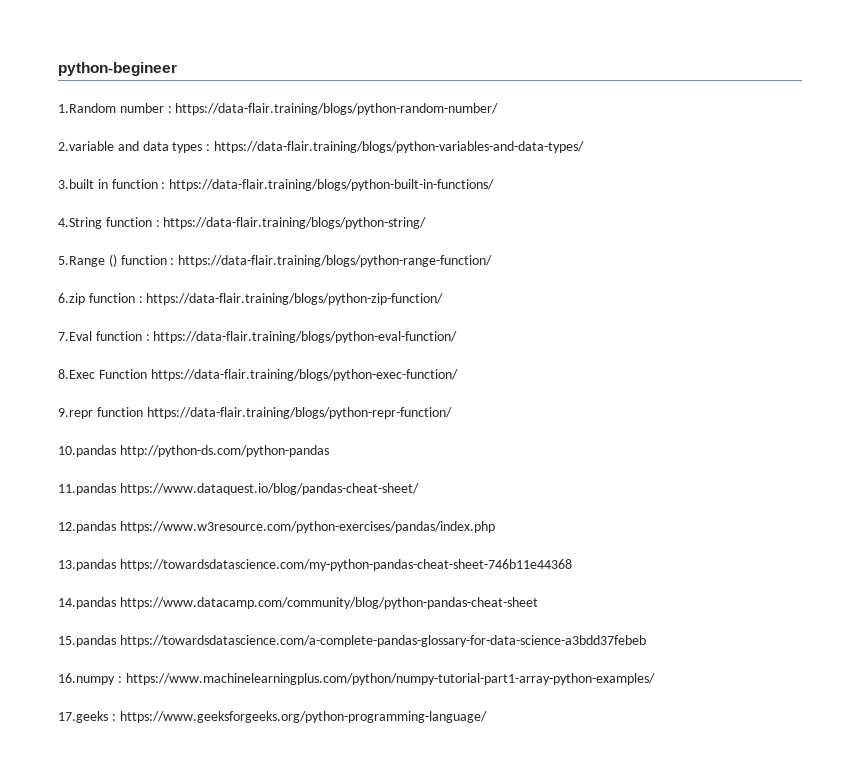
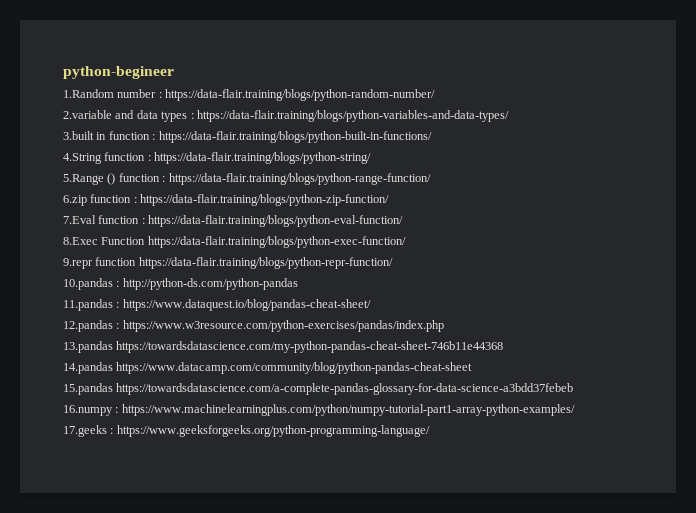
- 10.pandas http://python-ds.com/python-pandas
+ 10.pandas : http://python-ds.com/python-pandas
- 11.pandas https://www.dataquest.io/blog/pandas-cheat-sheet/
+ 11.pandas : https://www.dataquest.io/blog/pandas-cheat-sheet/
- 12.pandas https://www.w3resource.com/python-exercises/pandas/index.php
+ 12.pandas : https://www.w3resource.com/python-exercises/pandas/index.php

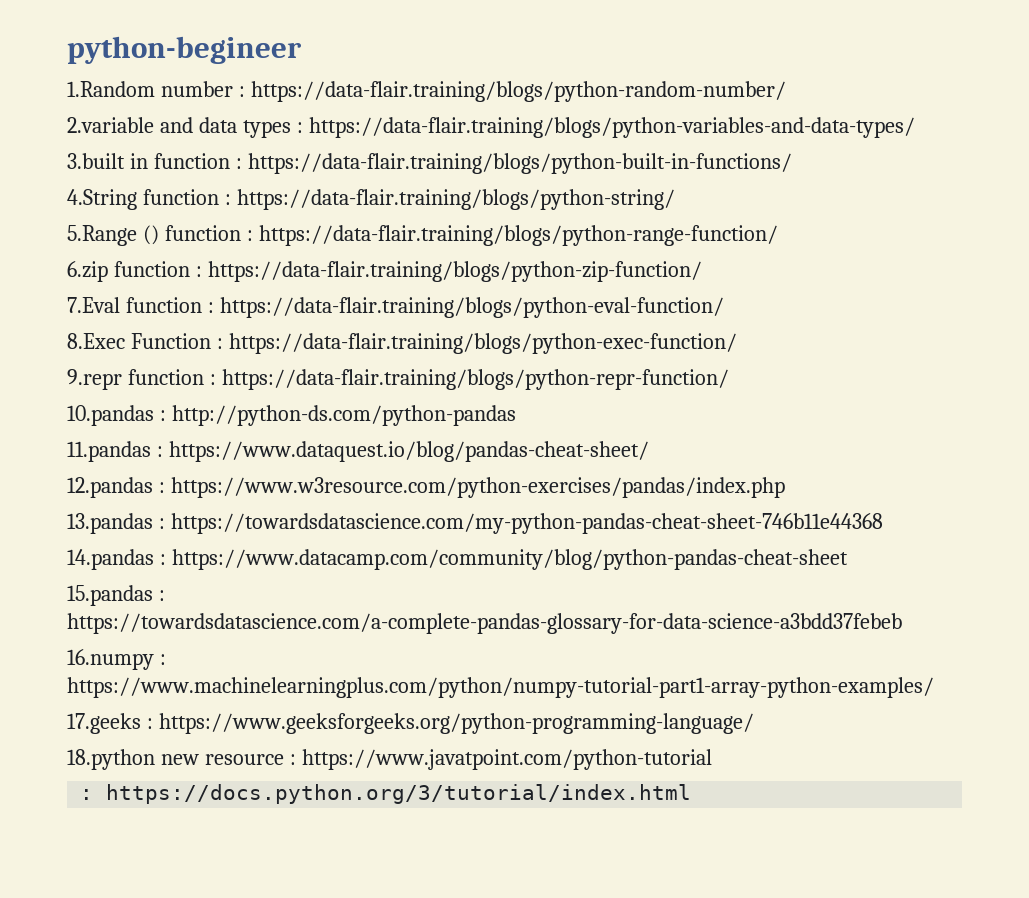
- 8.Exec Function https://data-flair.training/blogs/python-exec-function/
+ 8.Exec Function : https://data-flair.training/blogs/python-exec-function/
- 9.repr function https://data-flair.training/blogs/python-repr-function/
+ 9.repr function : https://data-flair.training/blogs/python-repr-function/
- 13.pandas https://towardsdatascience.com/my-python-pandas-cheat-sheet-746b11e44368
+ 13.pandas : https://towardsdatascience.com/my-python-pandas-cheat-sheet-746b11e44368
- 14.pandas https://www.datacamp.com/community/blog/python-pandas-cheat-sheet
+ 14.pandas : https://www.datacamp.com/community/blog/python-pandas-cheat-sheet
- 15.pandas https://towardsdatascience.com/a-complete-pandas-glossary-for-data-science-a3bdd37febeb
+ 15.pandas : https://towardsdatascience.com/a-complete-pandas-glossary-for-data-science-a3bdd37febeb
+ 18.python new resource : https://www.javatpoint.com/python-tutorial
+ : https://docs.python.org/3/tutorial/index.html

